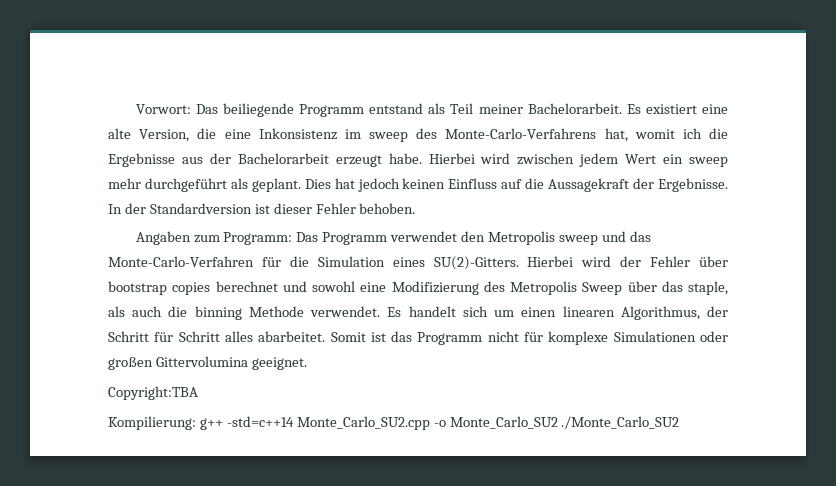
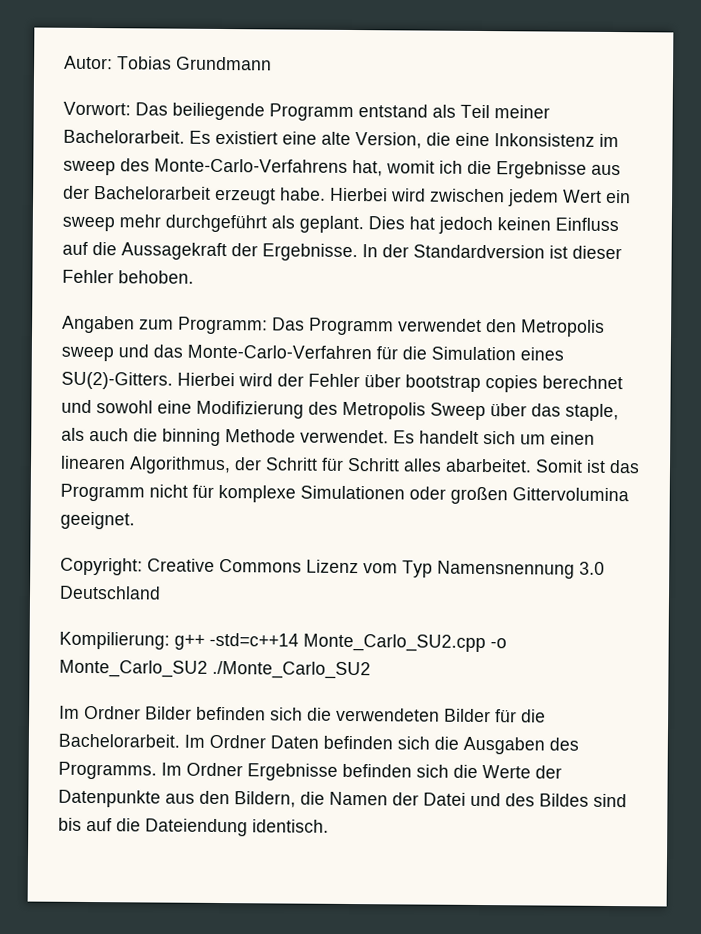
+ Autor: Tobias Grundmann
- Copyright:TBA
+ Copyright: Creative Commons Lizenz vom Typ Namensnennung 3.0 Deutschland
+ Im Ordner Bilder befinden sich die verwendeten Bilder für die Bachelorarbeit. Im Ordner Daten befinden sich die Ausgaben des Programms. Im Ordner Ergebnisse befinden sich die Werte der Datenpunkte aus den Bildern, die Namen der Datei und des Bildes sind bis auf die Dateiendung identisch.

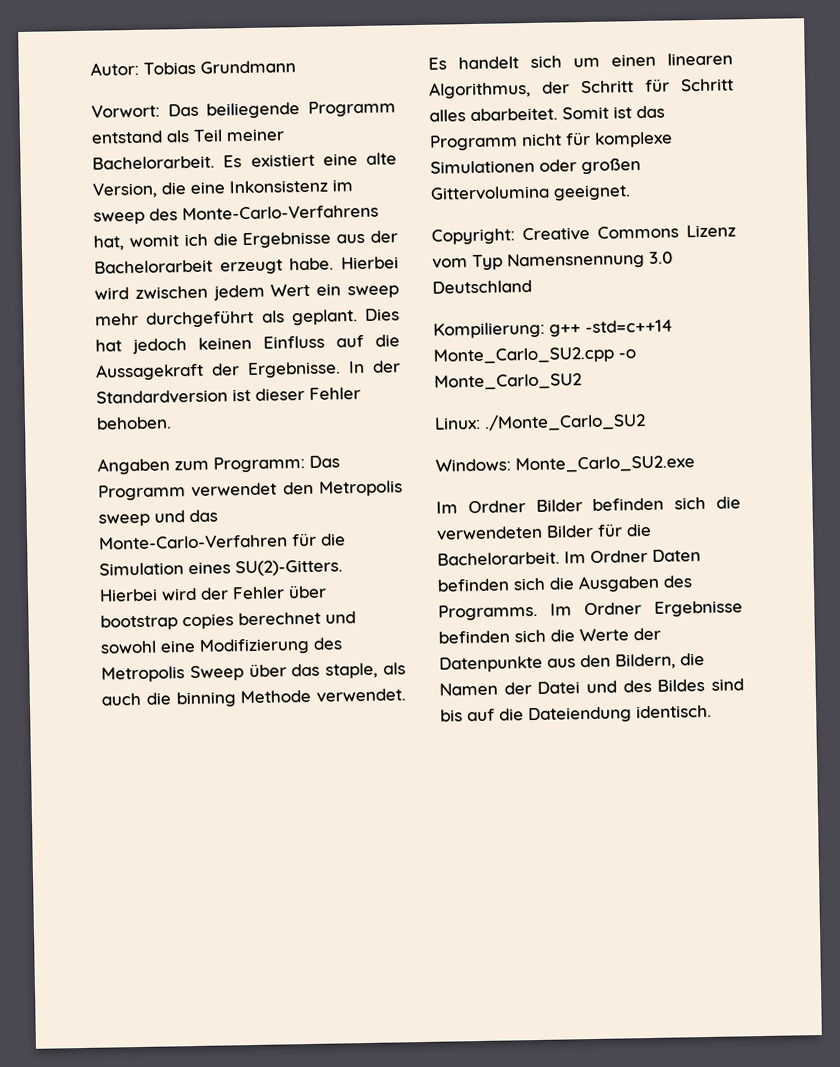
- Kompilierung: g++ -std=c++14 Monte_Carlo_SU2.cpp -o Monte_Carlo_SU2 ./Monte_Carlo_SU2
+ Kompilierung: g++ -std=c++14 Monte_Carlo_SU2.cpp -o Monte_Carlo_SU2
+ Linux: ./Monte_Carlo_SU2
+ Windows: Monte_Carlo_SU2.exe

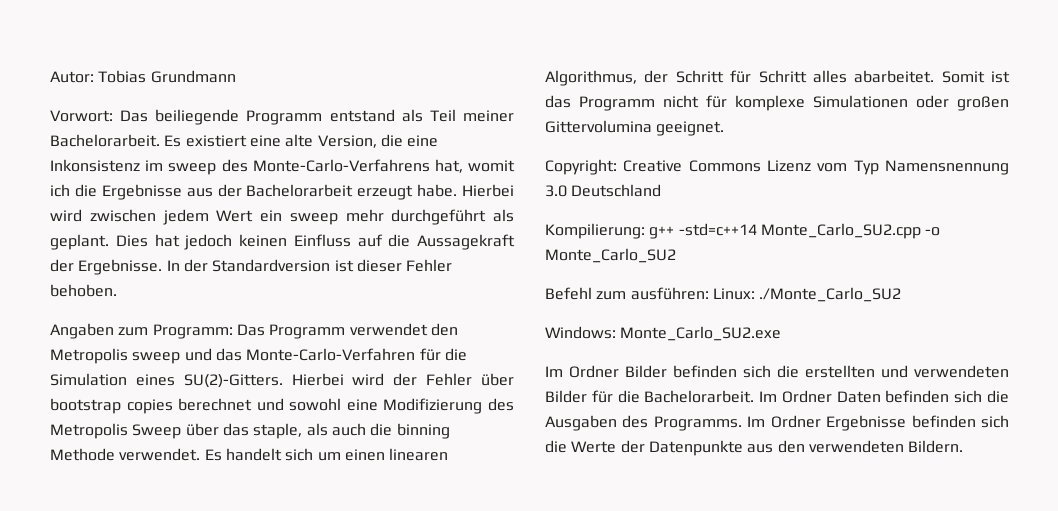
- Linux: ./Monte_Carlo_SU2
+ Befehl zum ausführen: Linux: ./Monte_Carlo_SU2
- Im Ordner Bilder befinden sich die verwendeten Bilder für die Bachelorarbeit.
+ Im Ordner Bilder befinden sich die erstellten und verwendeten Bilder für die Bachelorarbeit.
- Im Ordner Ergebnisse befinden sich die Werte der Datenpunkte aus den Bildern, die Namen der Datei und des Bildes sind bis auf die Dateiendung identisch.
+ Im Ordner Ergebnisse befinden sich die Werte der Datenpunkte aus den verwendeten Bildern.

